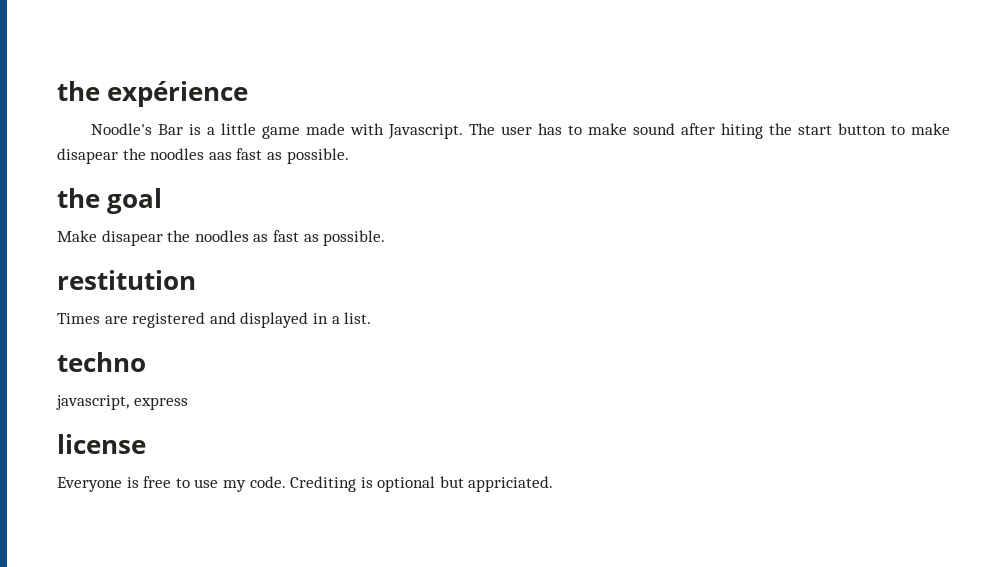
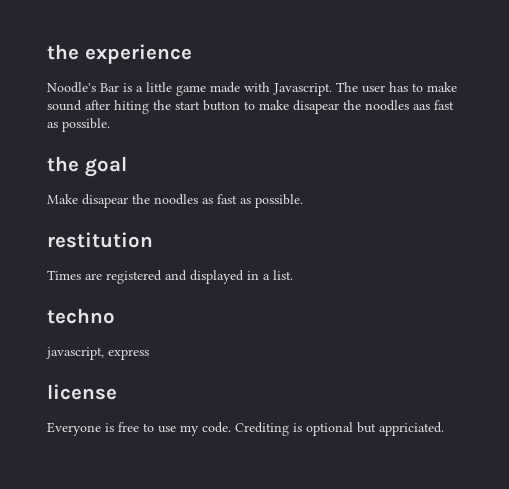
- the expérience
+ the experience

